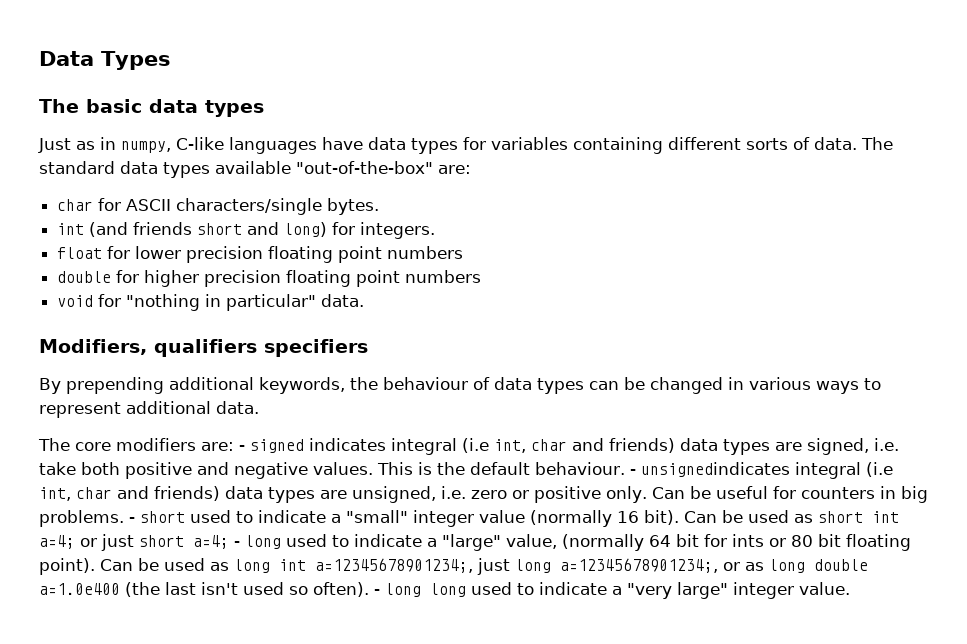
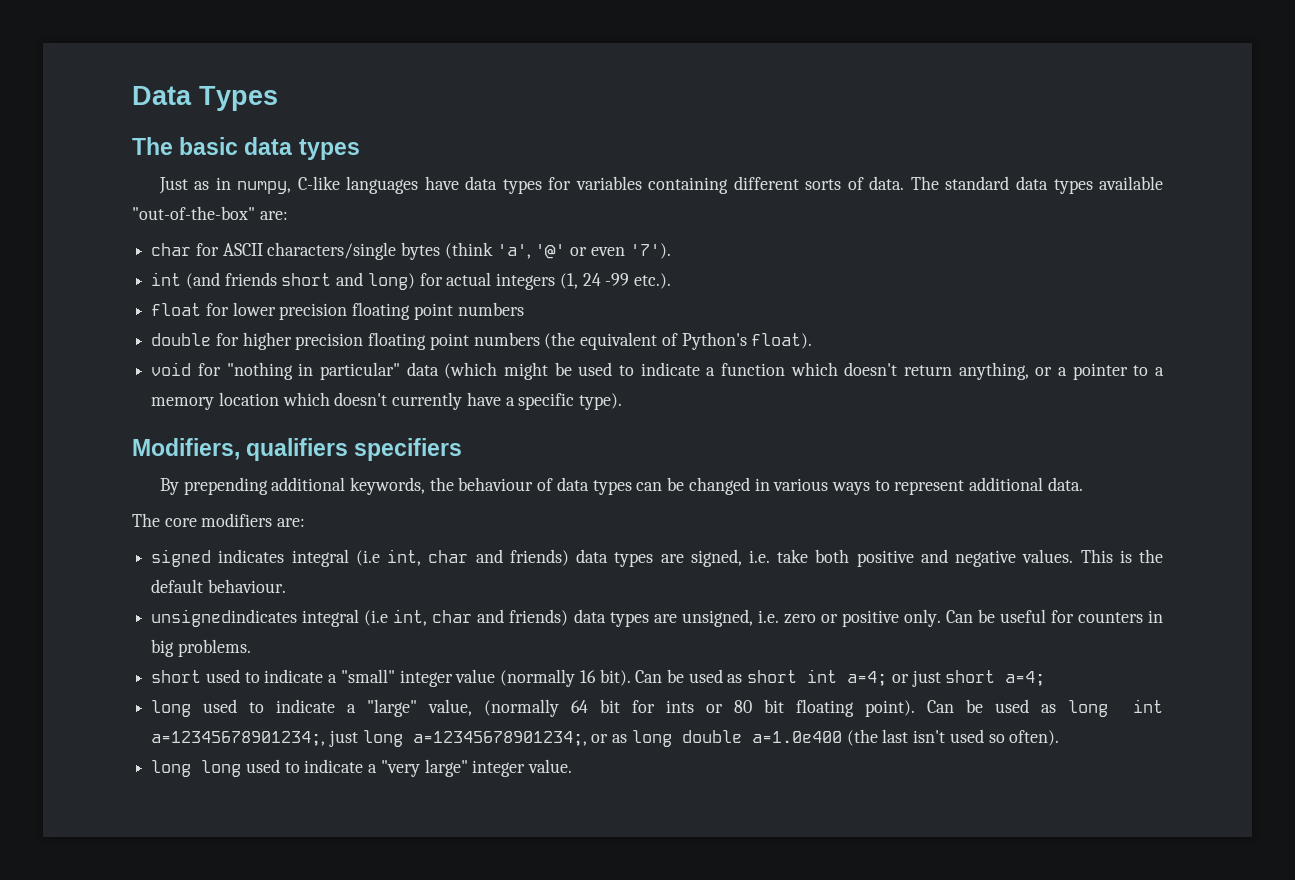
- char for ASCII characters/single bytes.
+ char for ASCII characters/single bytes (think 'a', '@' or even '7').
- int (and friends short and long) for integers.
+ int (and friends short and long) for actual integers (1, 24 -99 etc.).
- double for higher precision floating point numbers
+ double for higher precision floating point numbers (the equivalent of Python's float).
- void for "nothing in particular" data.
+ void for "nothing in particular" data (which might be used to indicate a function which doesn't return anything, or a pointer to a memory location which doesn't currently have a specific type).
- The core modifiers are: - signed indicates integral (i.e int, char and friends) data types are signed, i.e. take both positive and negative values.
+ The core modifiers are:
+ signed indicates integral (i.e int, char and friends) data types are signed, i.e. take both positive and negative values.
- This is the default behaviour. - unsignedindicates integral (i.e int, char and friends) data types are unsigned, i.e. zero or positive only.
+ This is the default behaviour.
+ unsignedindicates integral (i.e int, char and friends) data types are unsigned, i.e. zero or positive only.
- Can be useful for counters in big problems. - short used to indicate a "small" integer value (normally 16 bit).
+ Can be useful for counters in big problems.
+ short used to indicate a "small" integer value (normally 16 bit).
- Can be used as short int a=4; or just short a=4; - long used to indicate a "large" value, (normally 64 bit for ints or 80 bit floating point).
+ Can be used as short int a=4; or just short a=4;
+ long used to indicate a "large" value, (normally 64 bit for ints or 80 bit floating point).
- Can be used as long int a=12345678901234;, just long a=12345678901234;, or as long double a=1.0e400 (the last isn't used so often). - long long used to indicate a "very large" integer value.
+ Can be used as long int a=12345678901234;, just long a=12345678901234;, or as long double a=1.0e400 (the last isn't used so often).
+ long long used to indicate a "very large" integer value.

